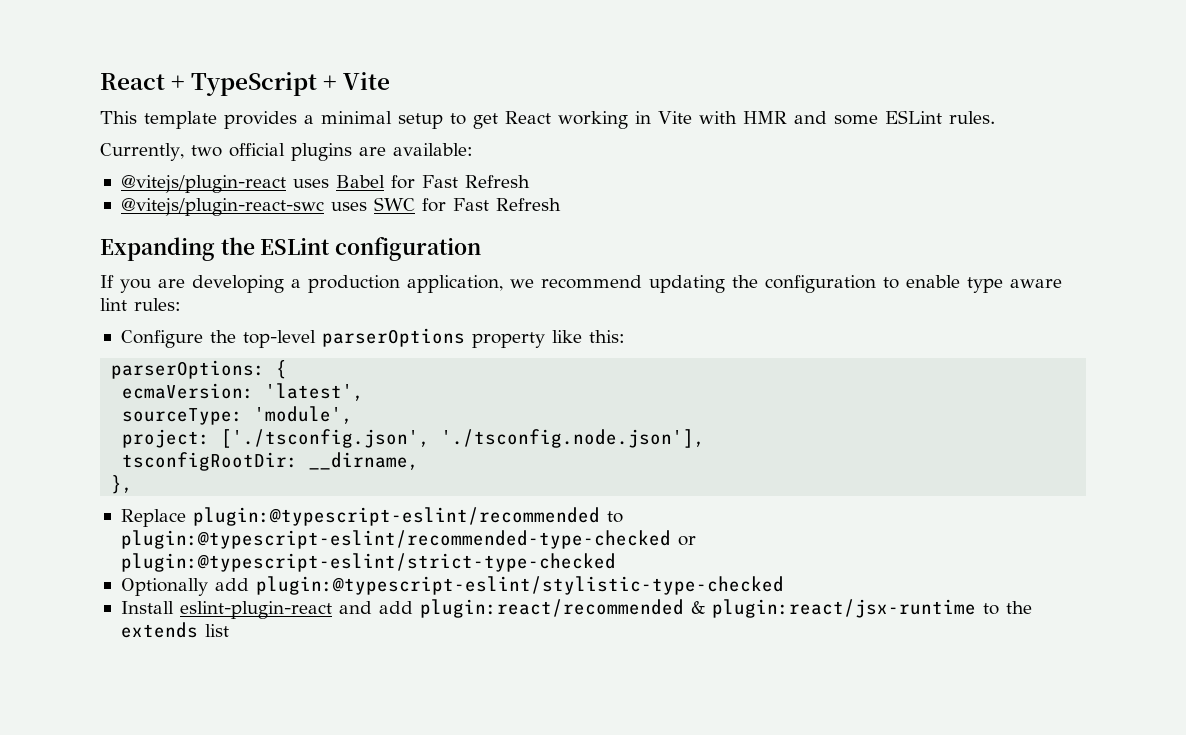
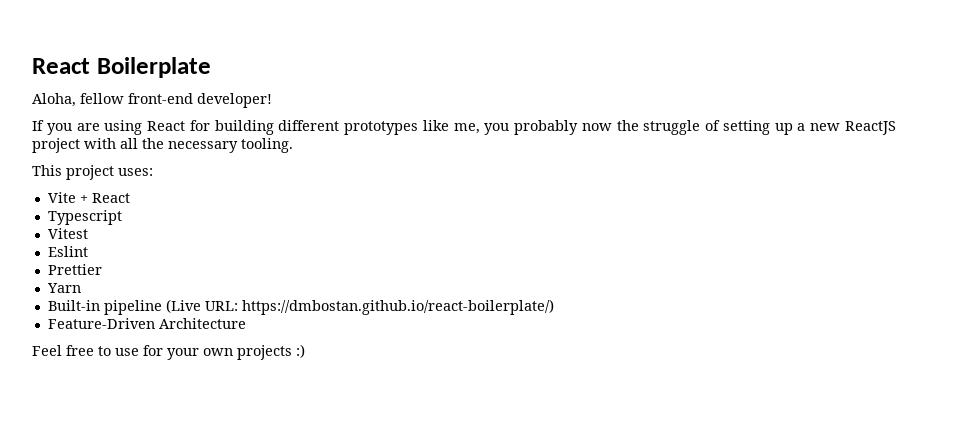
- React + TypeScript + Vite
- This template provides a minimal setup to get React working in Vite with HMR and some ESLint rules.
- Currently, two official plugins are available:
- @vitejs/plugin-react uses Babel for Fast Refresh
- @vitejs/plugin-react-swc uses SWC for Fast Refresh
- Expanding the ESLint configuration
- If you are developing a production application, we recommend updating the configuration to enable type aware lint rules:
- Configure the top-level parserOptions property like this:
- parserOptions: {
- ecmaVersion: 'latest',
- sourceType: 'module',
- project: ['./tsconfig.json', './tsconfig.node.json'],
- tsconfigRootDir: __dirname,
- },
- Replace plugin:@typescript-eslint/recommended to plugin:@typescript-eslint/recommended-type-checked or plugin:@typescript-eslint/strict-type-checked
- Optionally add plugin:@typescript-eslint/stylistic-type-checked
- Install eslint-plugin-react and add plugin:react/recommended & plugin:react/jsx-runtime to the extends list
+ React Boilerplate
+ Aloha, fellow front-end developer!
+ If you are using React for building different prototypes like me, you probably now the struggle of setting up a new ReactJS project with all the necessary tooling.
+ This project uses:
+ Vite + React
+ Typescript
+ Vitest
+ Eslint
+ Prettier
+ Yarn
+ Built-in pipeline (Live URL: https://dmbostan.github.io/react-boilerplate/)
+ Feature-Driven Architecture
+ Feel free to use for your own projects :)

